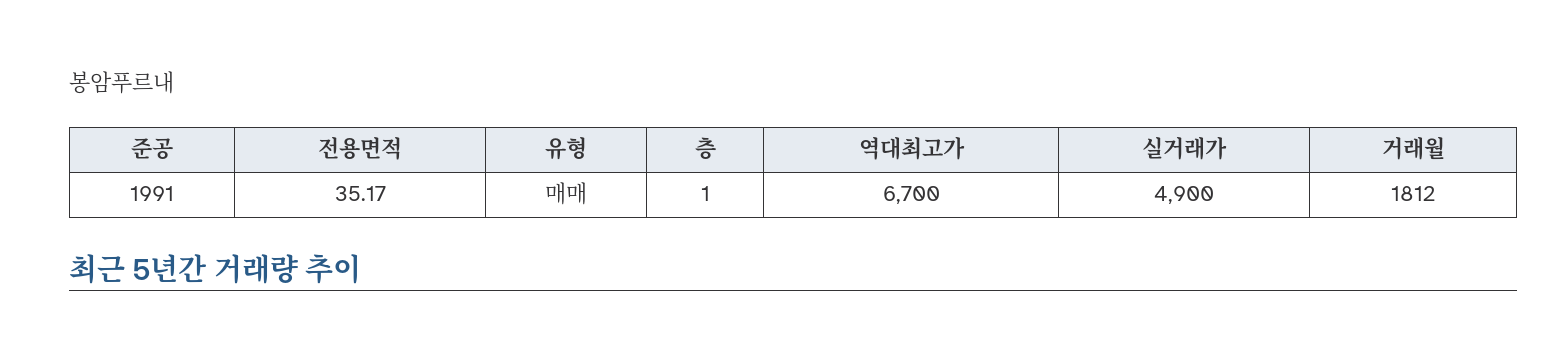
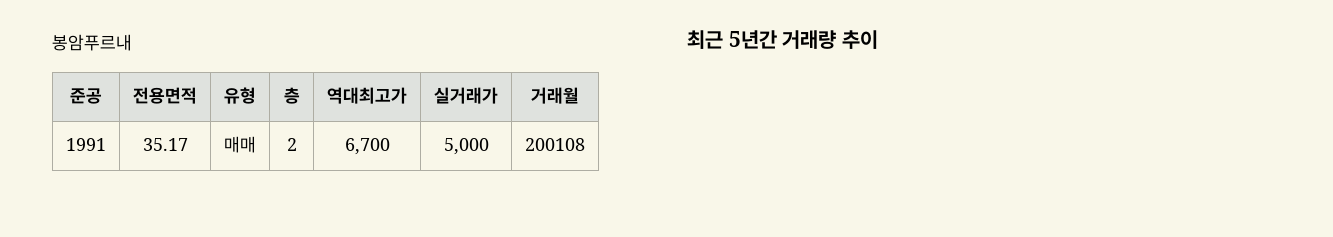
- 1991 | 35.17 | 매매 | 1 | 6,700 | 4,900 | 1812
+ 1991 | 35.17 | 매매 | 2 | 6,700 | 5,000 | 200108

